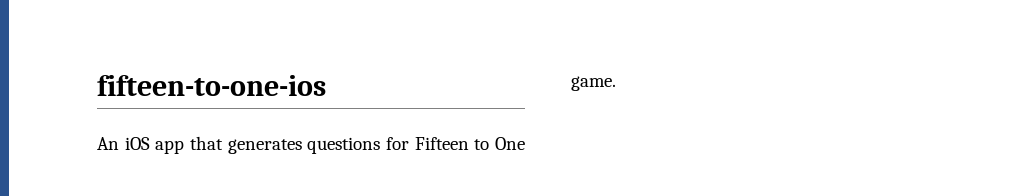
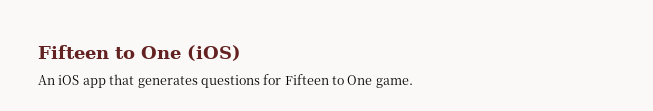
- fifteen-to-one-ios
+ Fifteen to One (iOS)

